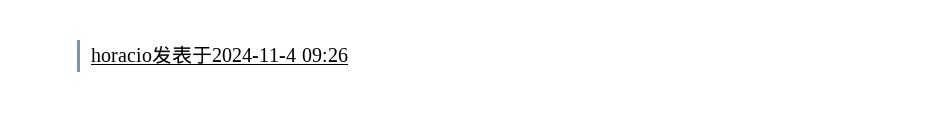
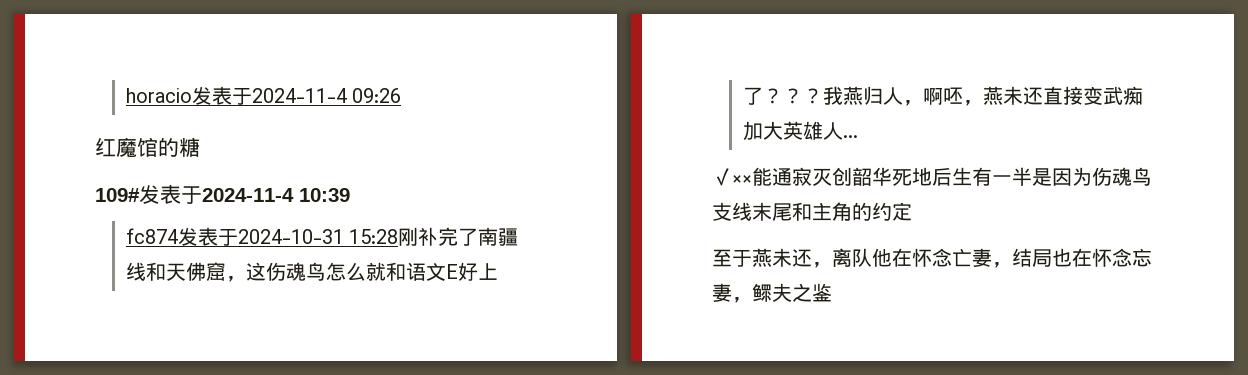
+ 红魔馆的糖
+ 109#发表于2024-11-4 10:39
+ fc874发表于2024-10-31 15:28刚补完了南疆线和天佛窟，这伤魂鸟怎么就和语文E好上了？？？我燕归人，啊呸，燕未还直接变武痴加大英雄人...
+ ✓××能通寂灭创韶华死地后生有一半是因为伤魂鸟支线末尾和主角的约定
+ 至于燕未还，离队他在怀念亡妻，结局也在怀念忘妻，鳏夫之鉴

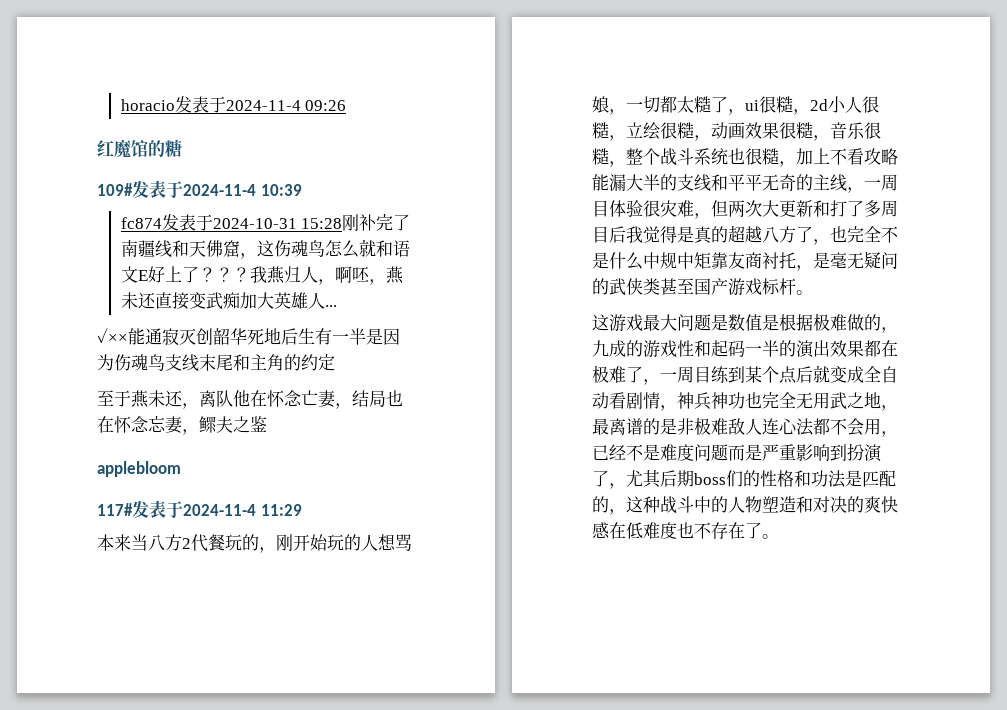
+ applebloom
+ 117#发表于2024-11-4 11:29
+ 本来当八方2代餐玩的，刚开始玩的人想骂娘，一切都太糙了，ui很糙，2d小人很糙，立绘很糙，动画效果很糙，音乐很糙，整个战斗系统也很糙，加上不看攻略能漏大半的支线和平平无奇的主线，一周目体验很灾难，但两次大更新和打了多周目后我觉得是真的超越八方了，也完全不是什么中规中矩靠友商衬托，是毫无疑问的武侠类甚至国产游戏标杆。
+ 这游戏最大问题是数值是根据极难做的，九成的游戏性和起码一半的演出效果都在极难了，一周目练到某个点后就变成全自动看剧情，神兵神功也完全无用武之地，最离谱的是非极难敌人连心法都不会用，已经不是难度问题而是严重影响到扮演了，尤其后期boss们的性格和功法是匹配的，这种战斗中的人物塑造和对决的爽快感在低难度也不存在了。

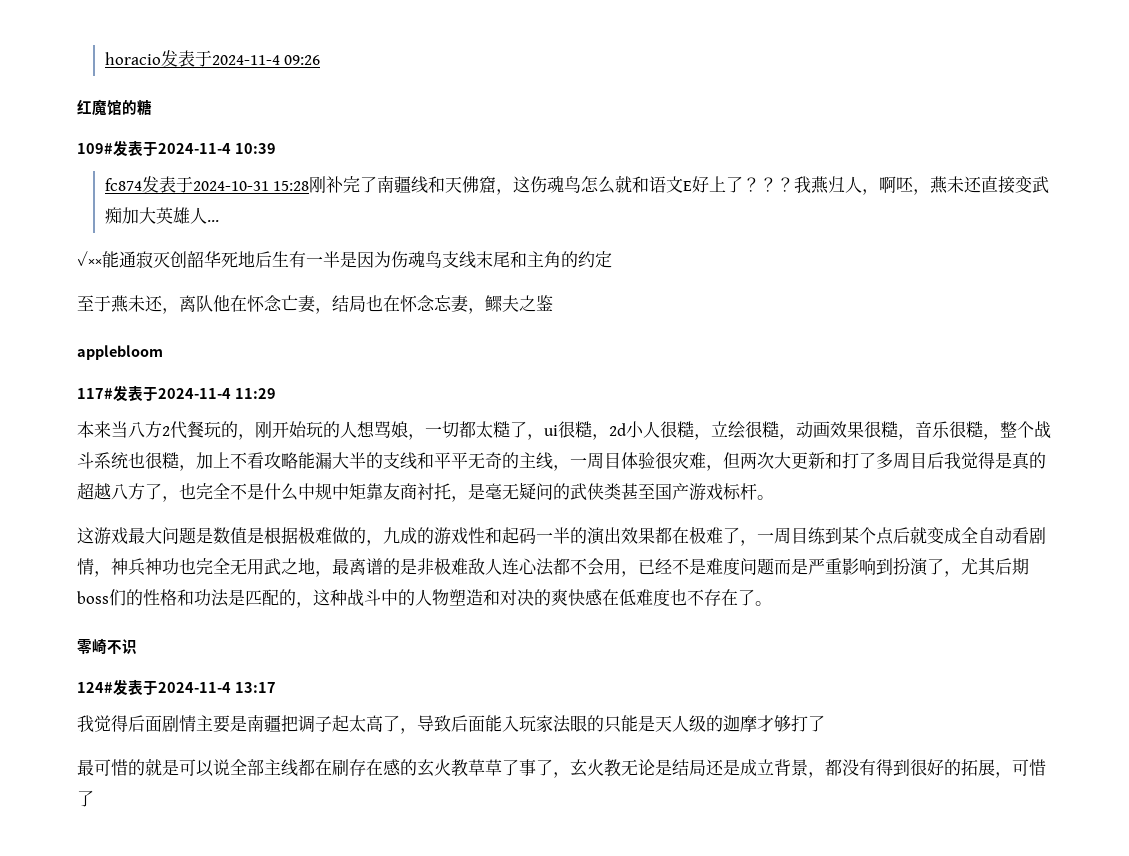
+ 零崎不识
+ 124#发表于2024-11-4 13:17
+ 我觉得后面剧情主要是南疆把调子起太高了，导致后面能入玩家法眼的只能是天人级的迦摩才够打了
+ 最可惜的就是可以说全部主线都在刷存在感的玄火教草草了事了，玄火教无论是结局还是成立背景，都没有得到很好的拓展，可惜了

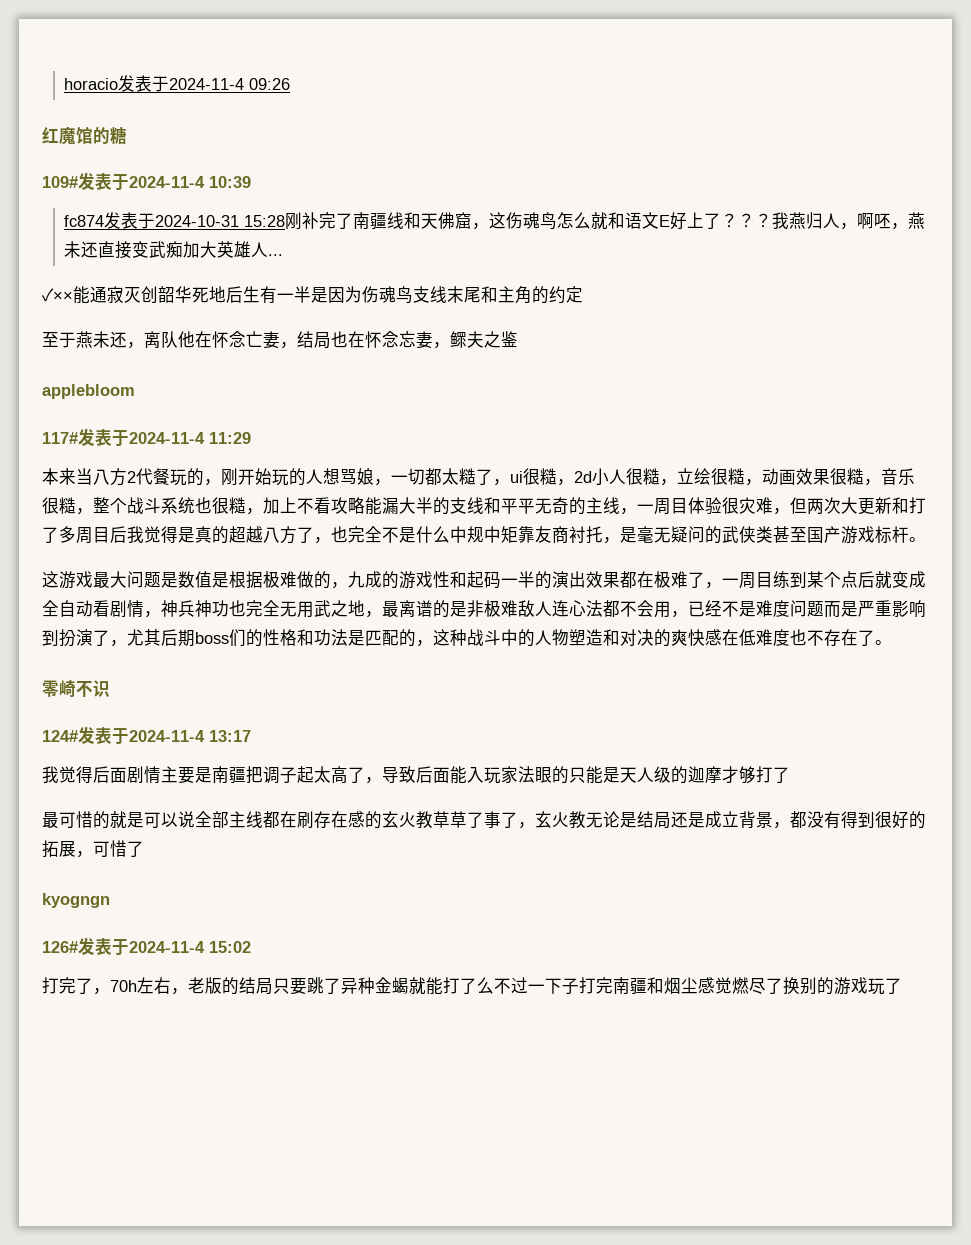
+ kyogngn
+ 126#发表于2024-11-4 15:02
+ 打完了，70h左右，老版的结局只要跳了异种金蝎就能打了么不过一下子打完南疆和烟尘感觉燃尽了换别的游戏玩了

